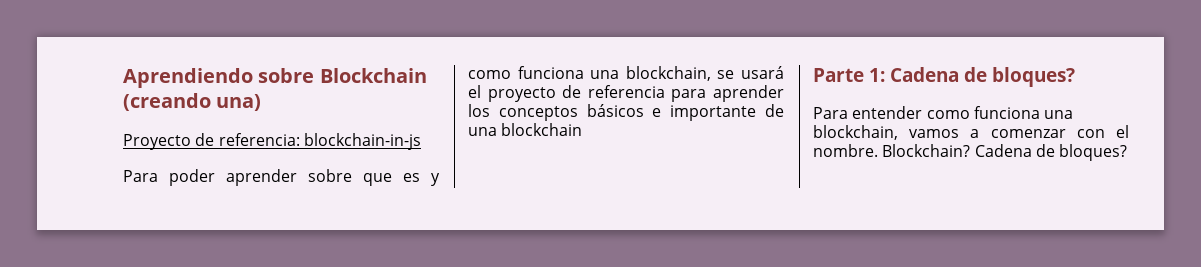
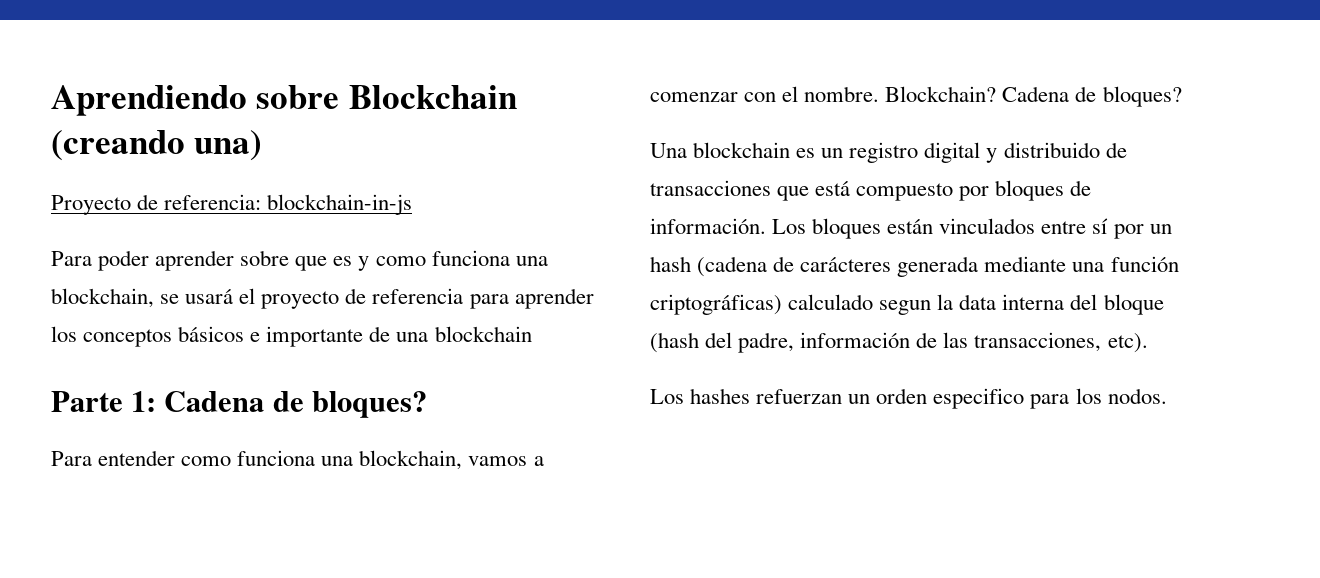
+ Una blockchain es un registro digital y distribuido de transacciones que está compuesto por bloques de información. Los bloques están vinculados entre sí por un hash (cadena de carácteres generada mediante una función criptográficas) calculado segun la data interna del bloque (hash del padre, información de las transacciones, etc).
+ Los hashes refuerzan un orden especifico para los nodos.

